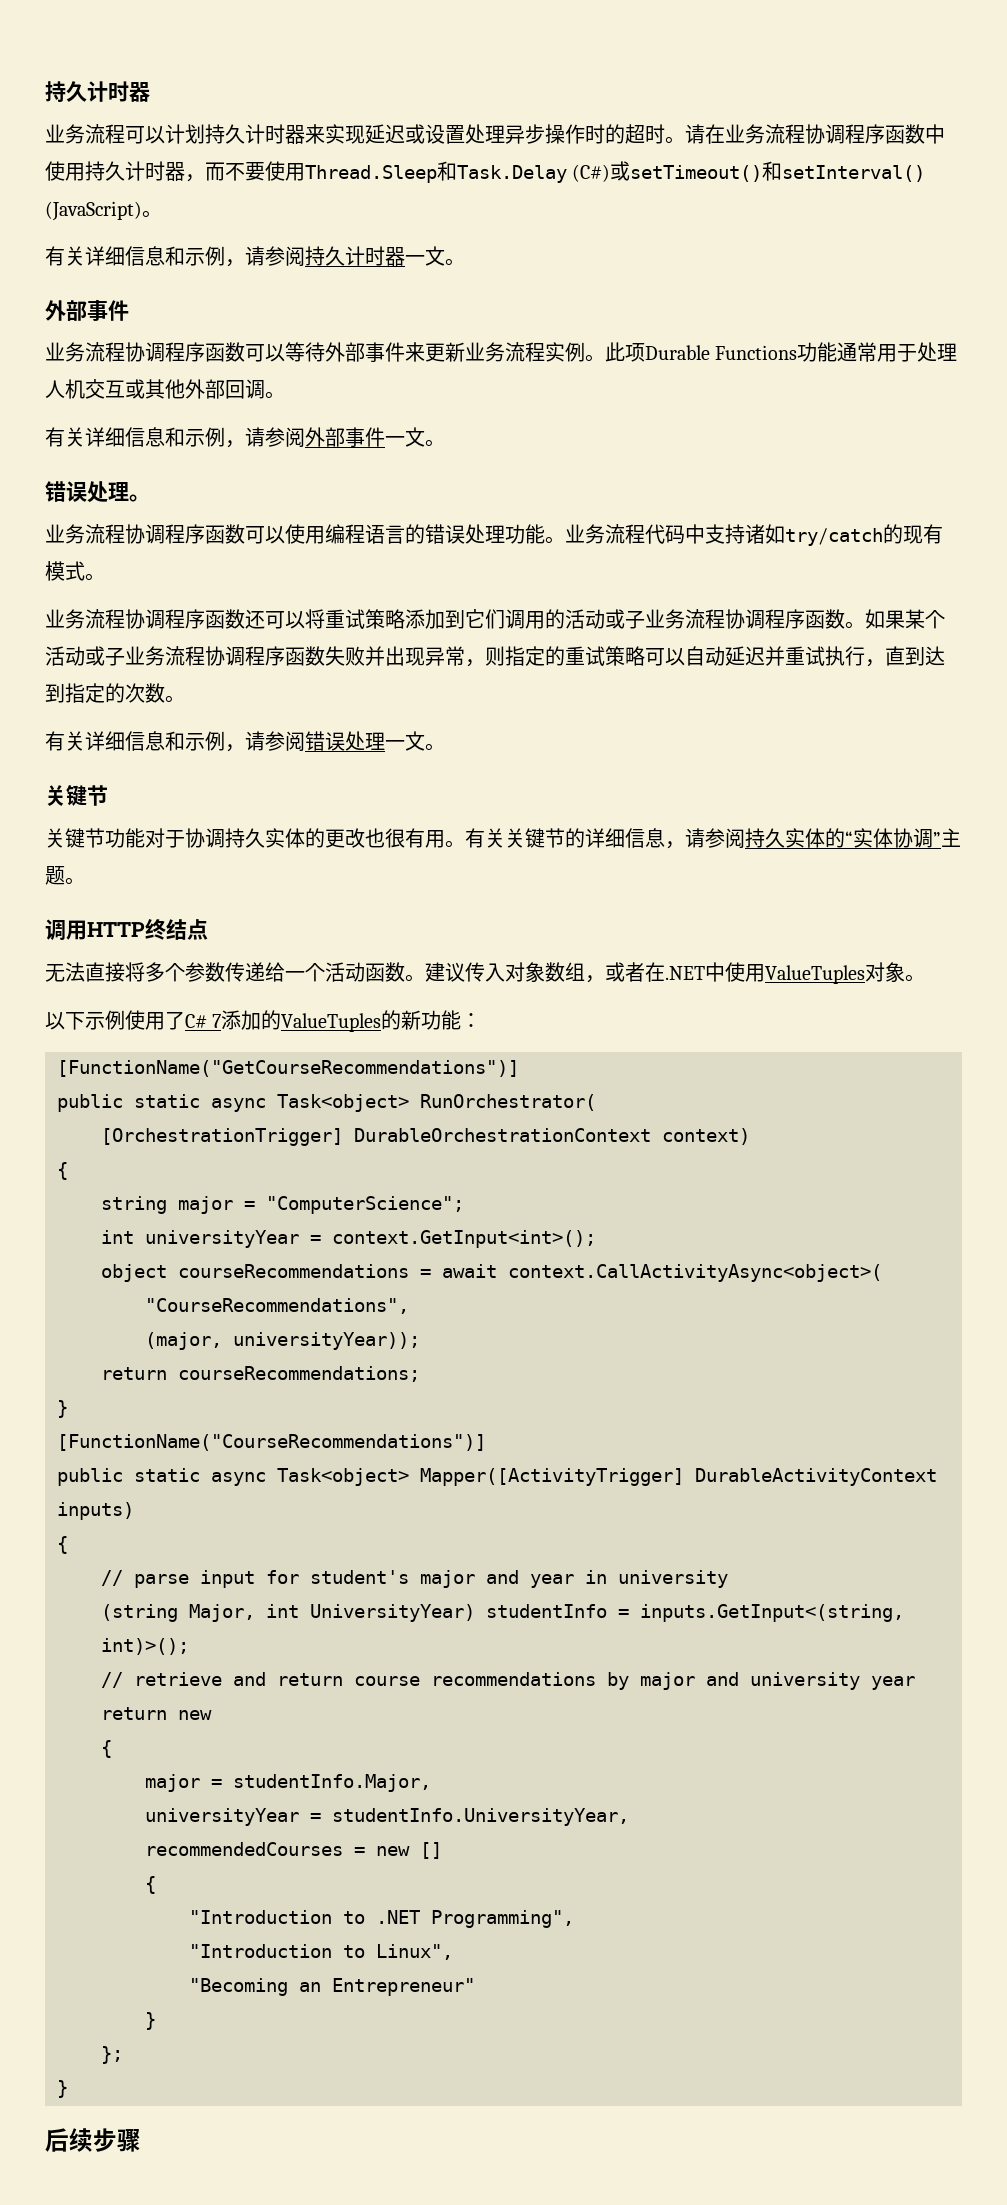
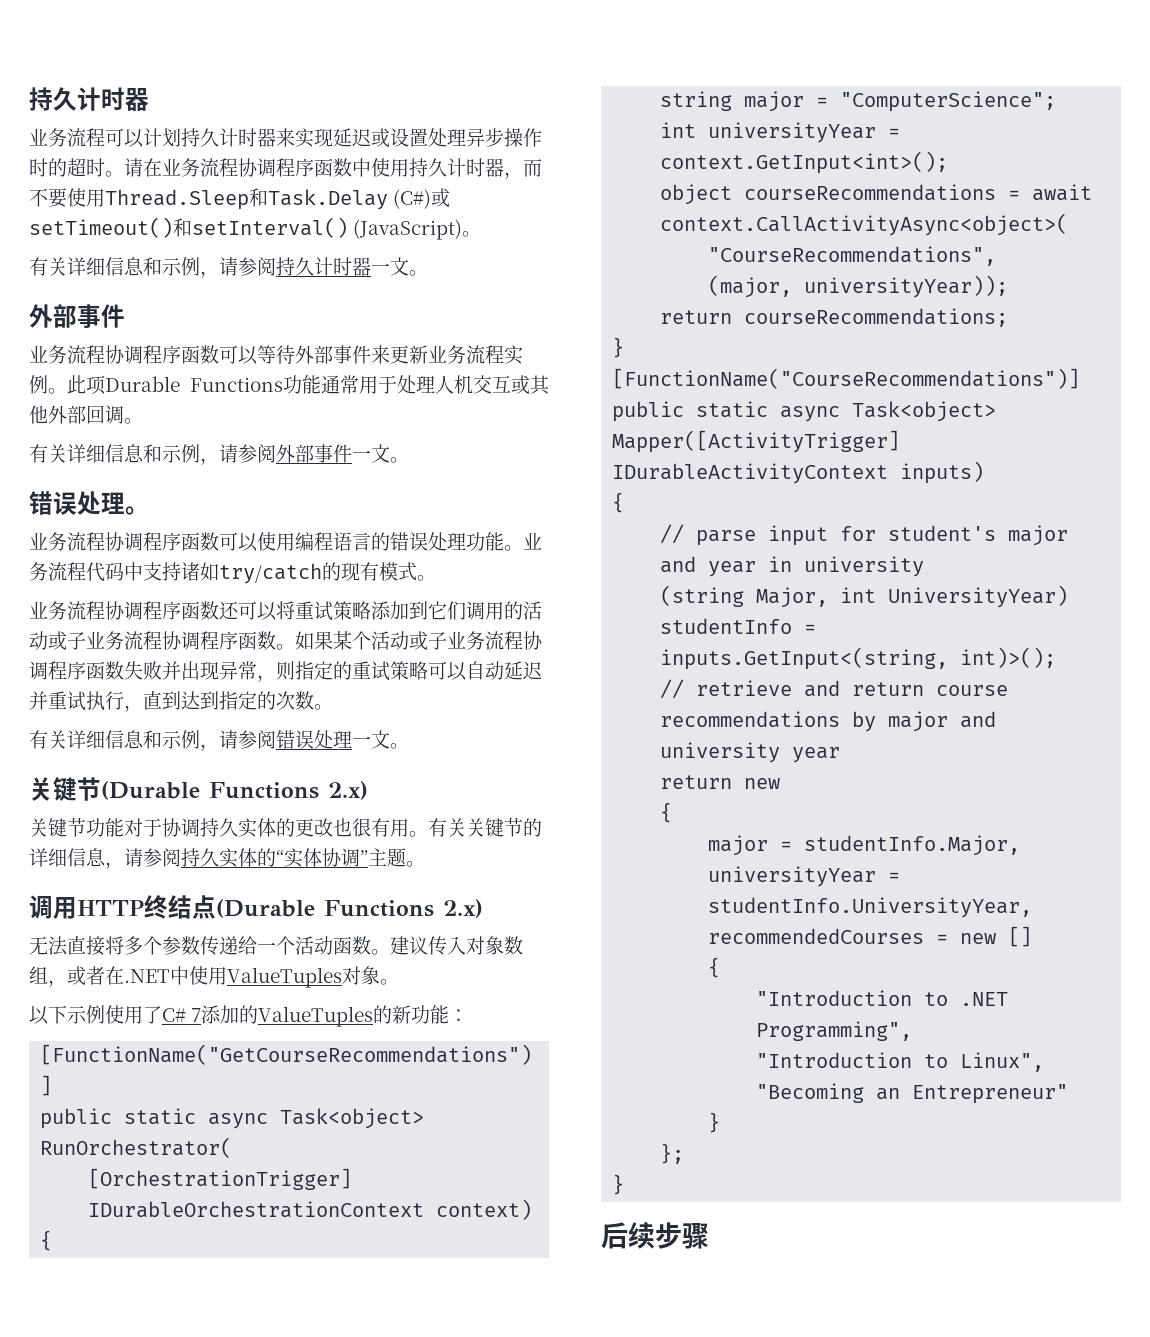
  有关详细信息和示例，请参阅错误处理一文。
- 关键节
+ 关键节(Durable Functions 2.x)
- 调用HTTP终结点
+ 调用HTTP终结点(Durable Functions 2.x)
- [OrchestrationTrigger] DurableOrchestrationContext context)
+ [OrchestrationTrigger] IDurableOrchestrationContext context)
- public static async Task<object> Mapper([ActivityTrigger] DurableActivityContext inputs)
+ public static async Task<object> Mapper([ActivityTrigger] IDurableActivityContext inputs)

